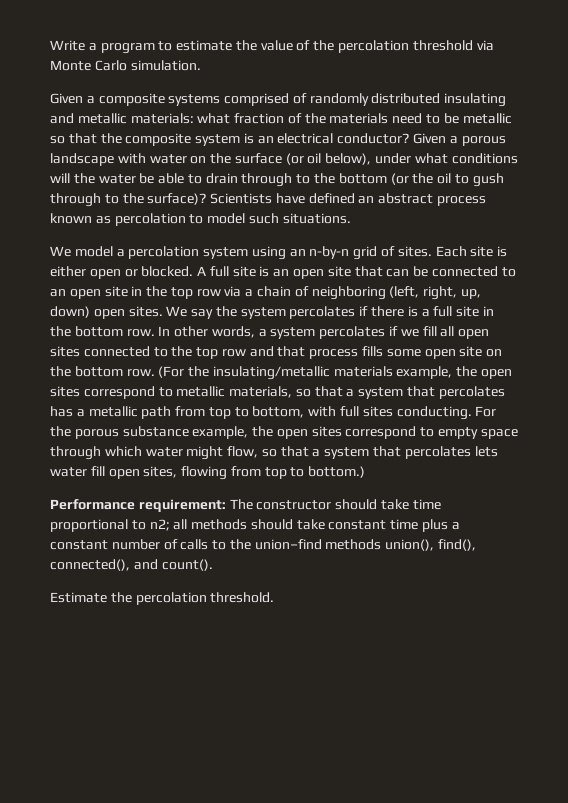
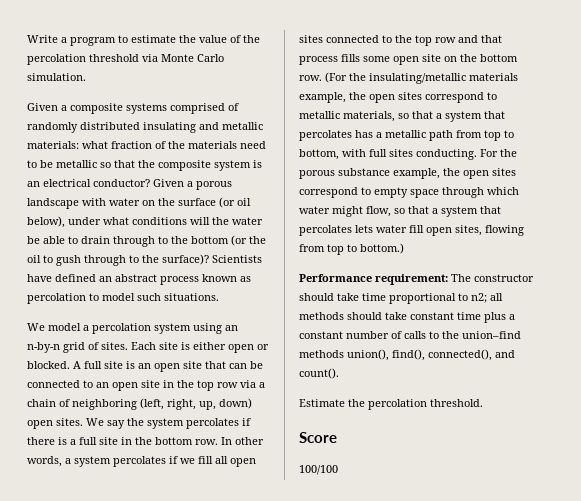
+ Score
+ 100/100

